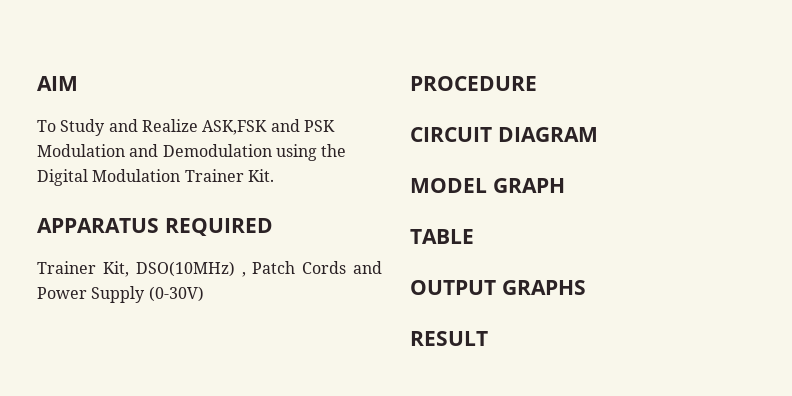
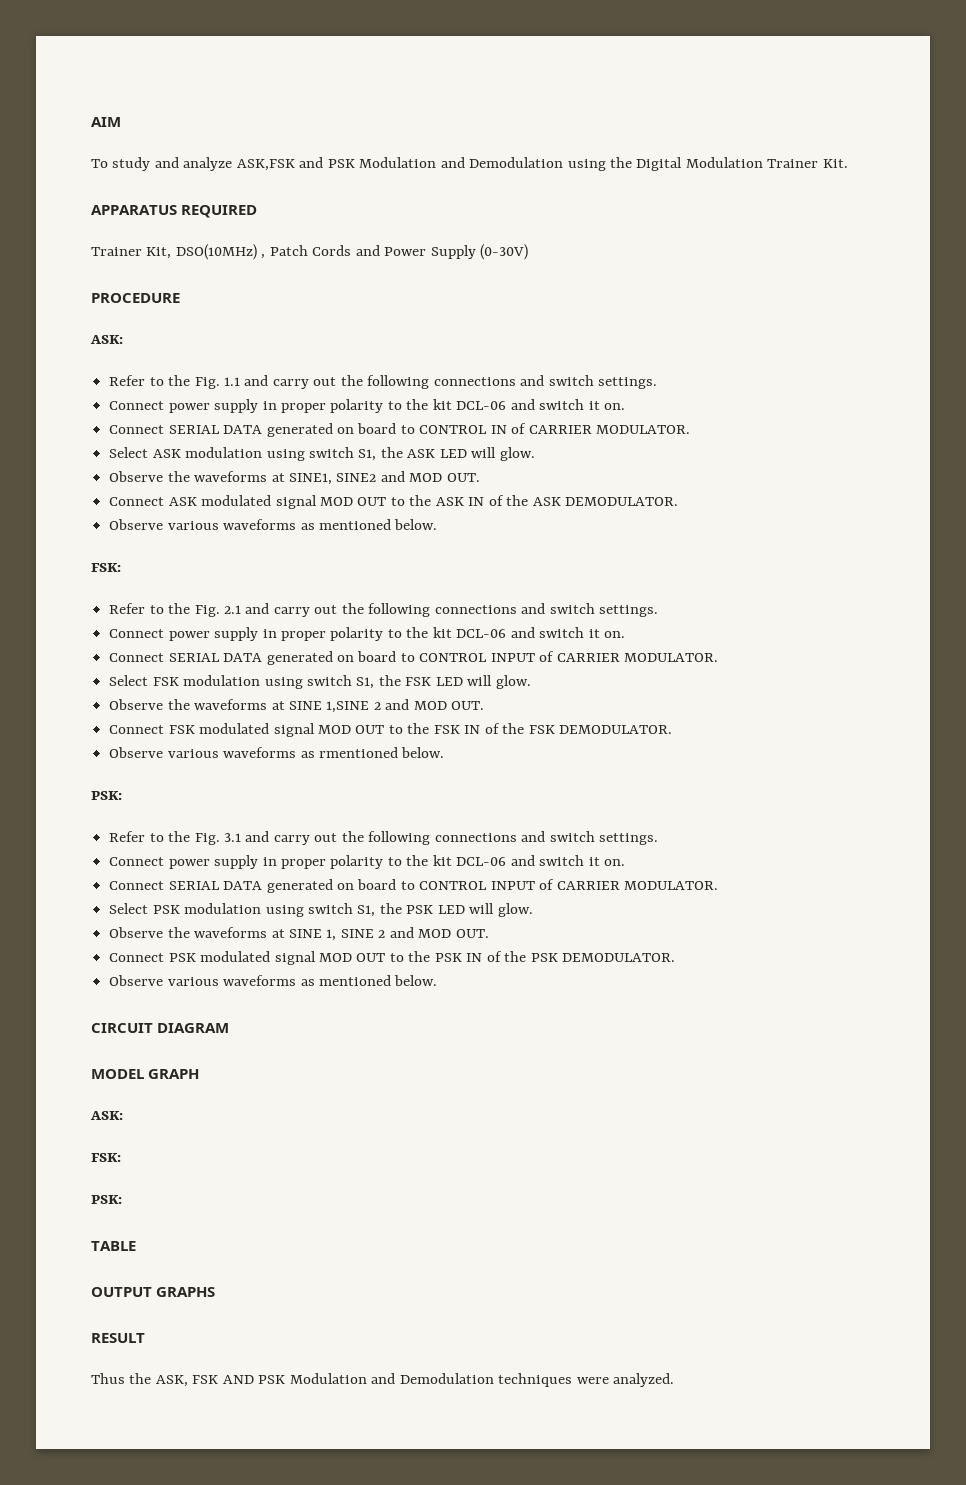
- To Study and Realize ASK,FSK and PSK Modulation and Demodulation using the Digital Modulation Trainer Kit.
+ To study and analyze ASK,FSK and PSK Modulation and Demodulation using the Digital Modulation Trainer Kit.
  PROCEDURE
+ ASK:
+ Refer to the Fig. 1.1 and carry out the following connections and switch settings.
+ Connect power supply in proper polarity to the kit DCL-06 and switch it on.
+ Connect SERIAL DATA generated on board to CONTROL IN of CARRIER MODULATOR.
+ Select ASK modulation using switch S1, the ASK LED will glow.
+ Observe the waveforms at SINE1, SINE2 and MOD OUT.
+ Connect ASK modulated signal MOD OUT to the ASK IN of the ASK DEMODULATOR.
+ Observe various waveforms as mentioned below.
+ FSK:
+ Refer to the Fig. 2.1 and carry out the following connections and switch settings.
+ Connect power supply in proper polarity to the kit DCL-06 and switch it on.
+ Connect SERIAL DATA generated on board to CONTROL INPUT of CARRIER MODULATOR.
+ Select FSK modulation using switch S1, the FSK LED will glow.
+ Observe the waveforms at SINE 1,SINE 2 and MOD OUT.
+ Connect FSK modulated signal MOD OUT to the FSK IN of the FSK DEMODULATOR.
+ Observe various waveforms as rmentioned below.
+ PSK:
+ Refer to the Fig. 3.1 and carry out the following connections and switch settings.
+ Connect power supply in proper polarity to the kit DCL-06 and switch it on.
+ Connect SERIAL DATA generated on board to CONTROL INPUT of CARRIER MODULATOR.
+ Select PSK modulation using switch S1, the PSK LED will glow.
+ Observe the waveforms at SINE 1, SINE 2 and MOD OUT.
+ Connect PSK modulated signal MOD OUT to the PSK IN of the PSK DEMODULATOR.
+ Observe various waveforms as mentioned below.
  MODEL GRAPH
+ ASK:
+ FSK:
+ PSK:
+ Thus the ASK, FSK AND PSK Modulation and Demodulation techniques were analyzed.

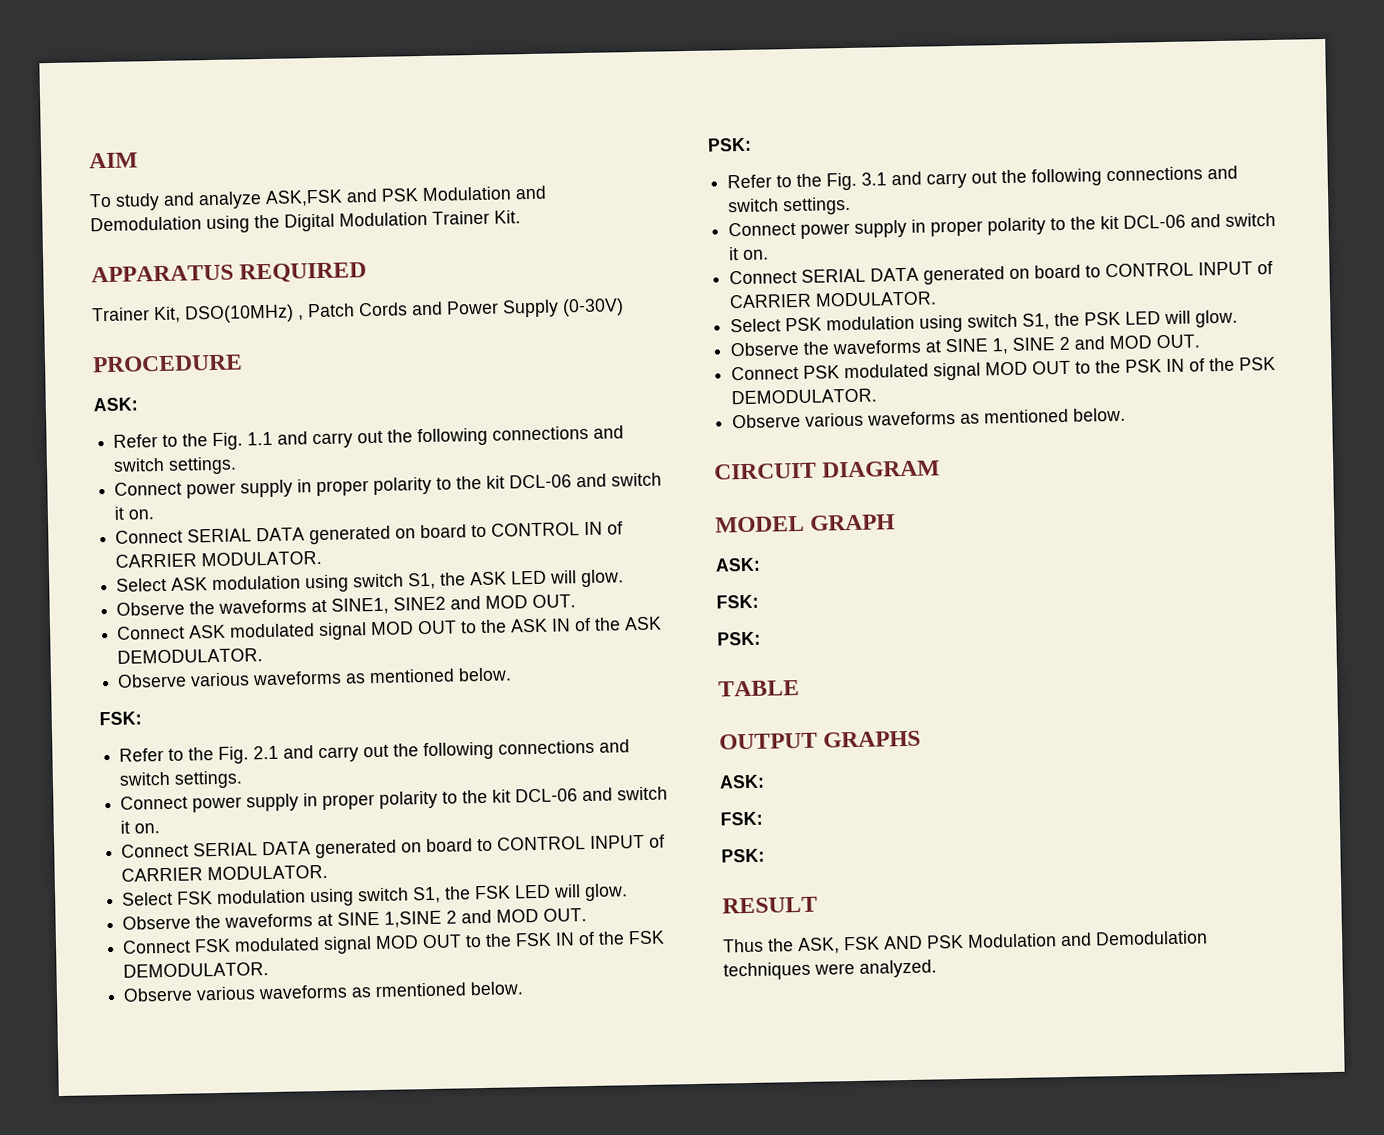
  OUTPUT GRAPHS
+ ASK:
+ FSK:
+ PSK:

